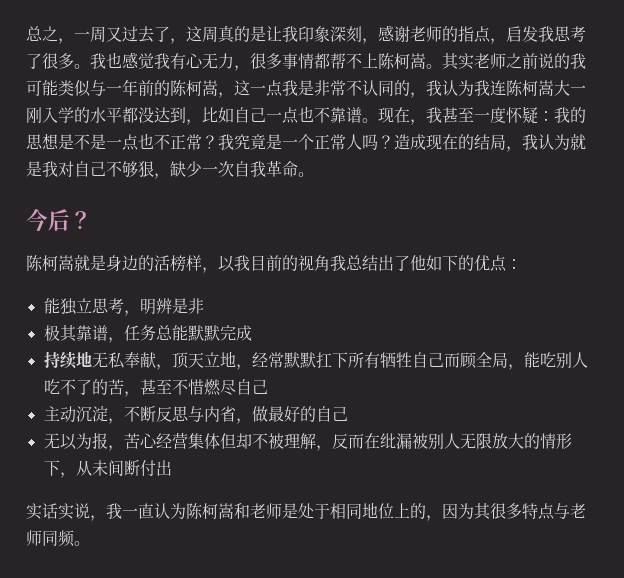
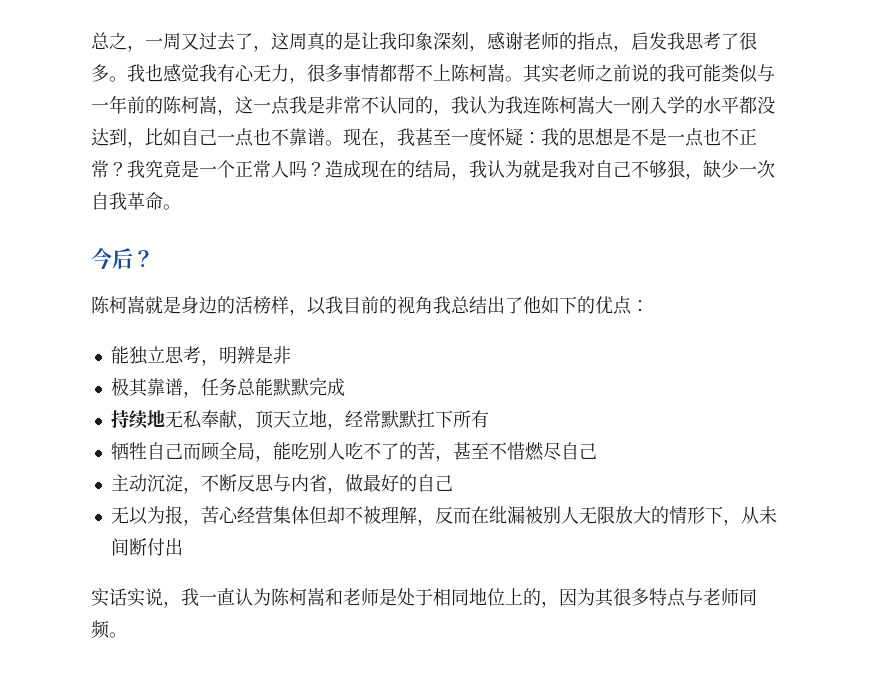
- 持续地无私奉献，顶天立地，经常默默扛下所有牺牲自己而顾全局，能吃别人吃不了的苦，甚至不惜燃尽自己
+ 持续地无私奉献，顶天立地，经常默默扛下所有
+ 牺牲自己而顾全局，能吃别人吃不了的苦，甚至不惜燃尽自己

